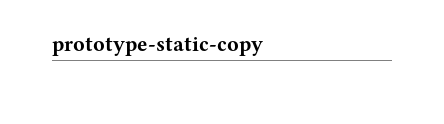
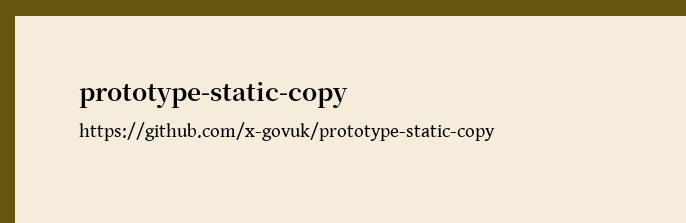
+ https://github.com/x-govuk/prototype-static-copy

